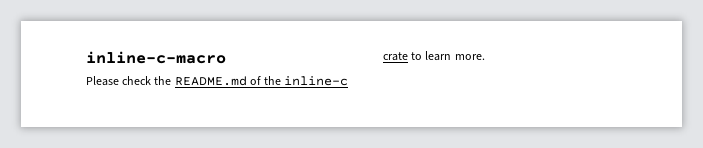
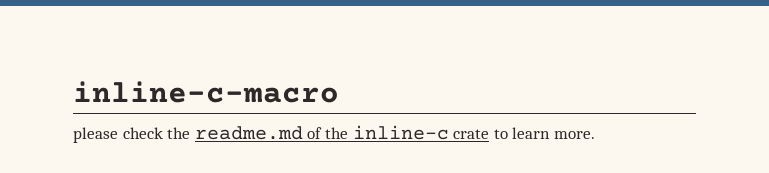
- Please check the README.md of the inline-c crate to learn more.
+ please check the readme.md of the inline-c crate to learn more.

